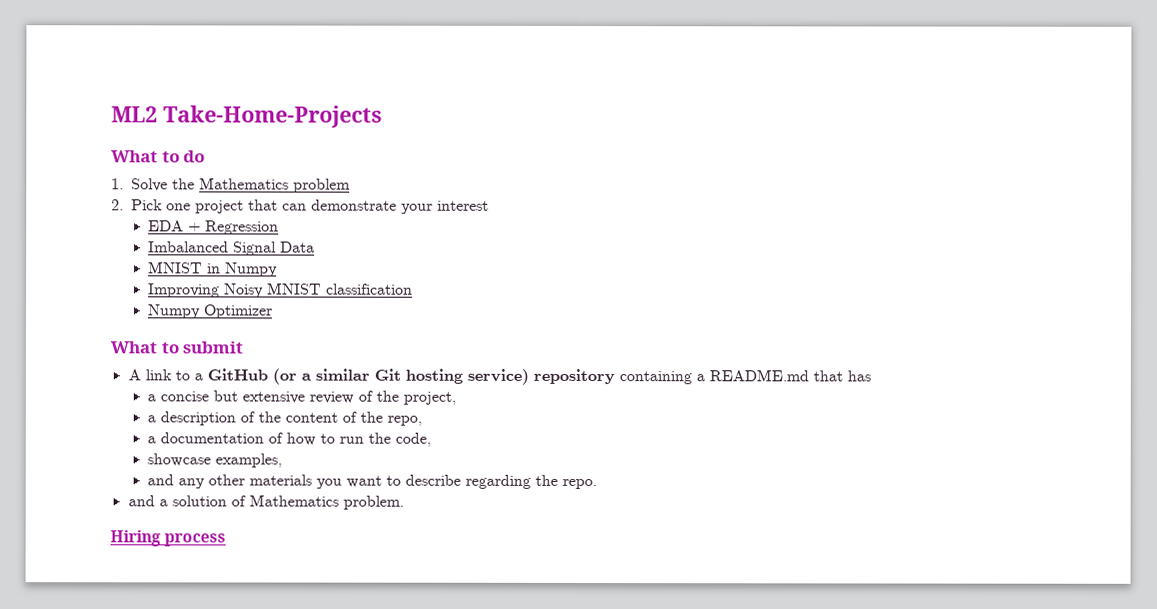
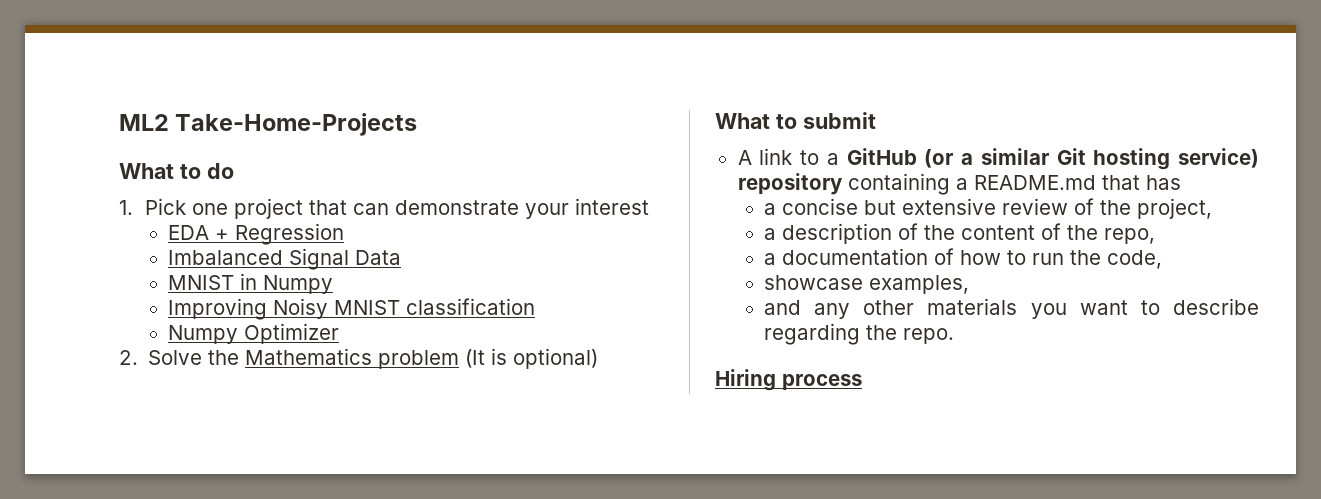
- 1. Solve the Mathematics problem
- 2. Pick one project that can demonstrate your interest
+ 1. Pick one project that can demonstrate your interest
+ 2. Solve the Mathematics problem (It is optional)
- and a solution of Mathematics problem.

